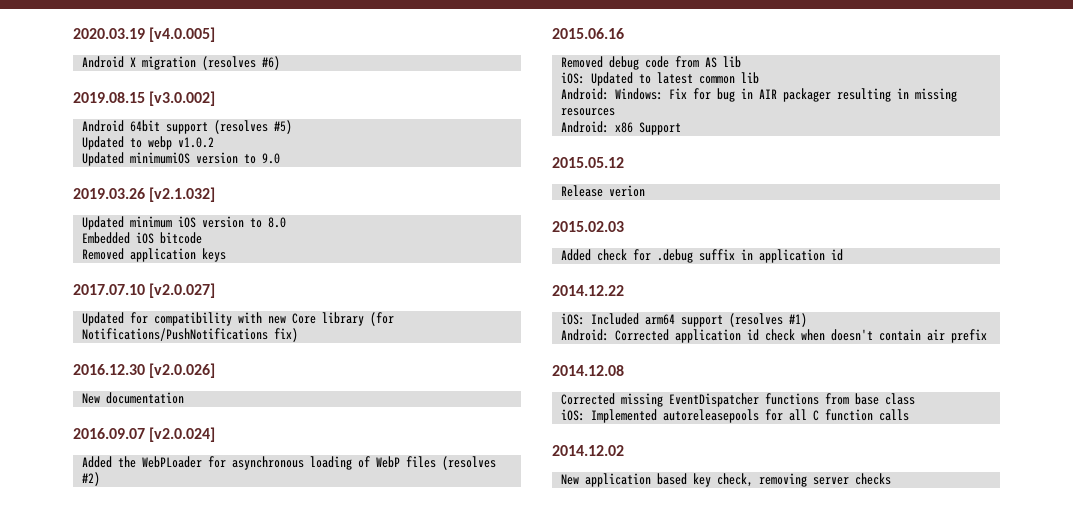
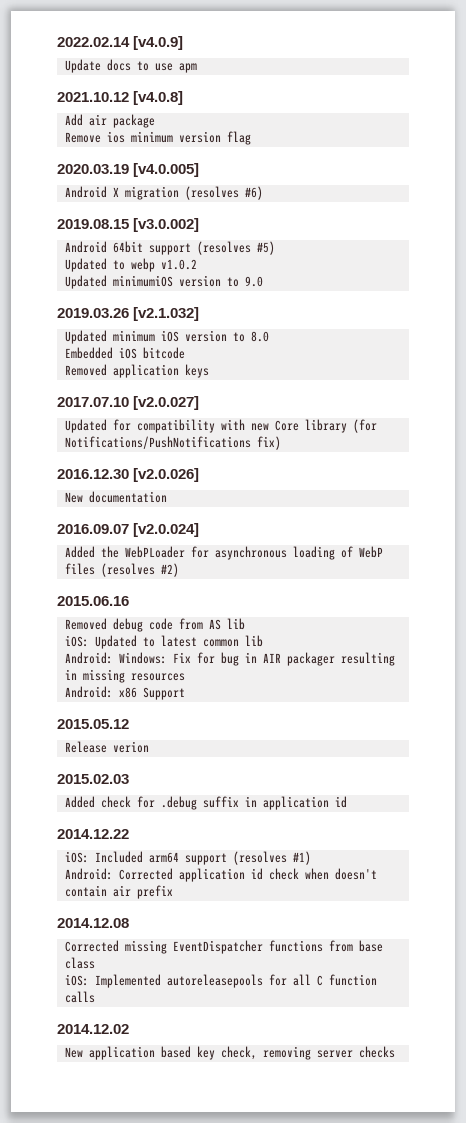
+ 2022.02.14 [v4.0.9]
+ Update docs to use apm
+ 2021.10.12 [v4.0.8]
+ Add air package
+ Remove ios minimum version flag

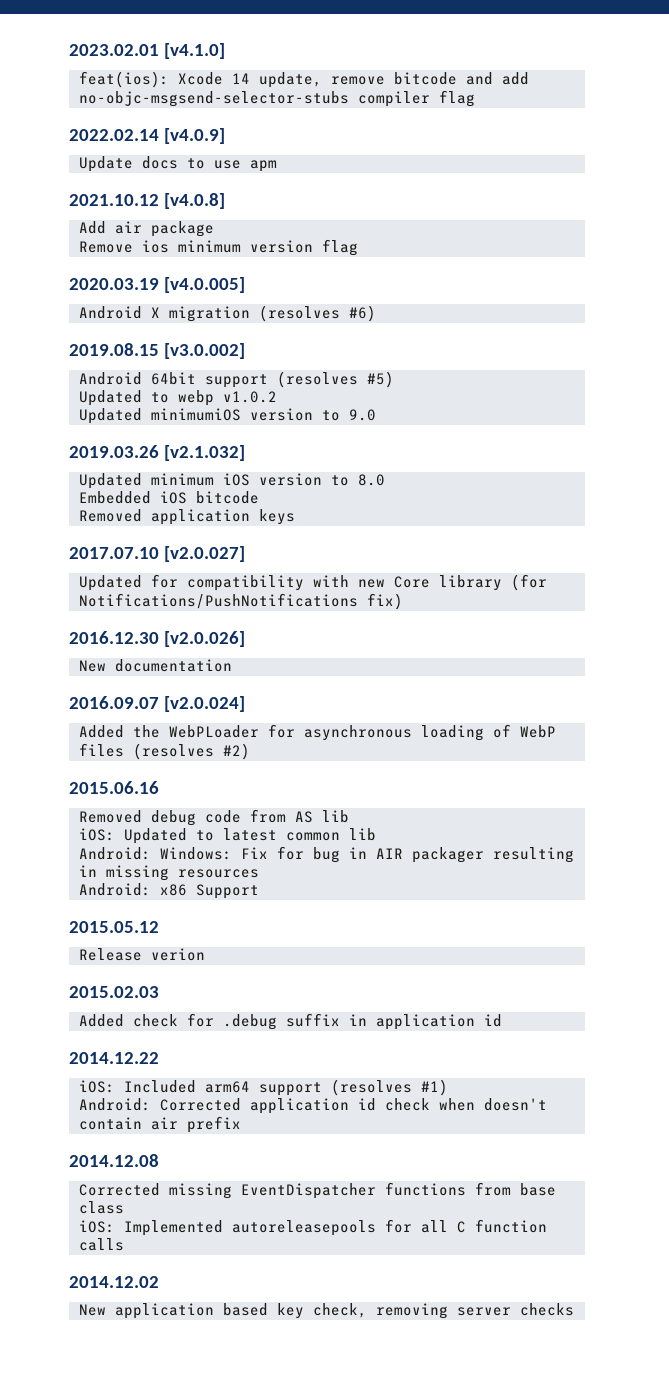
+ 2023.02.01 [v4.1.0]
+ feat(ios): Xcode 14 update, remove bitcode and add no-objc-msgsend-selector-stubs compiler flag

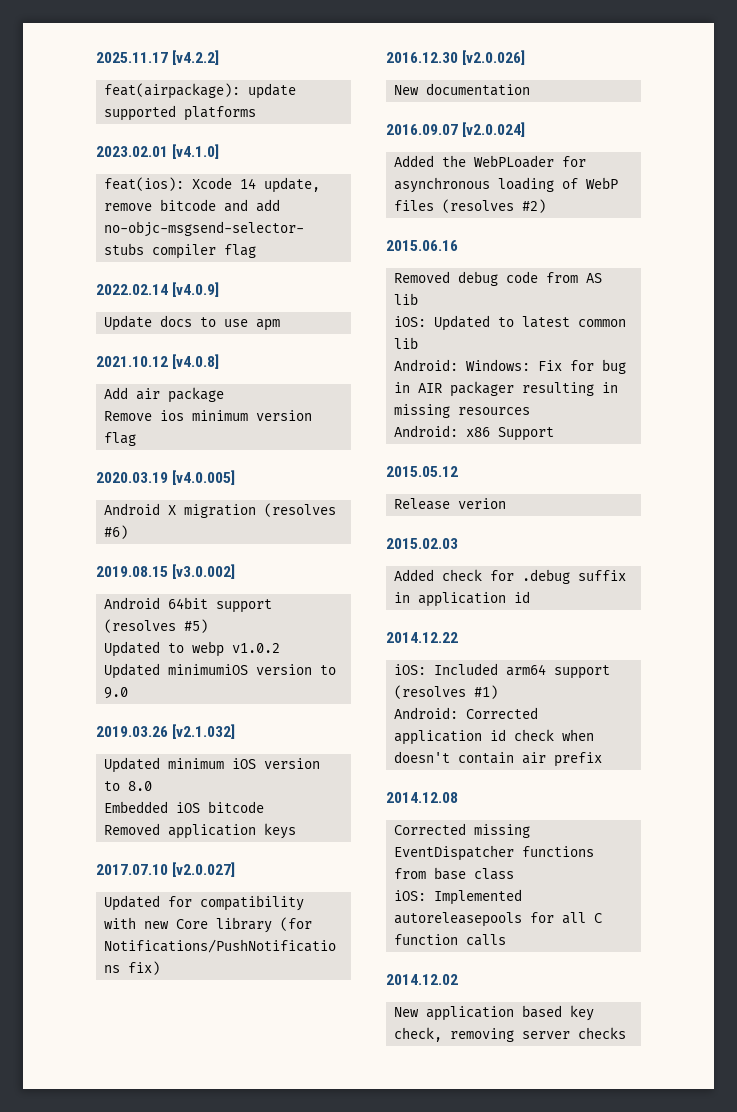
+ 2025.11.17 [v4.2.2]
+ feat(airpackage): update supported platforms

